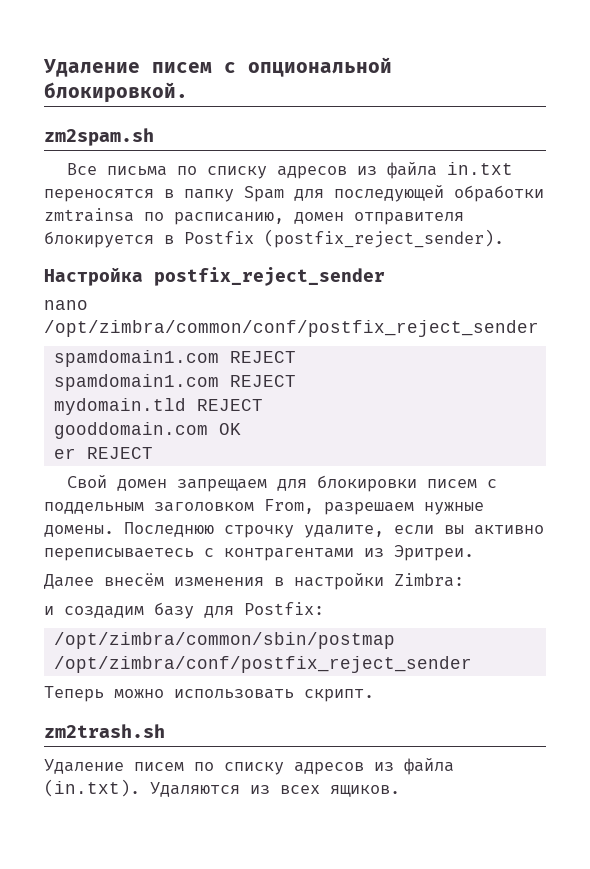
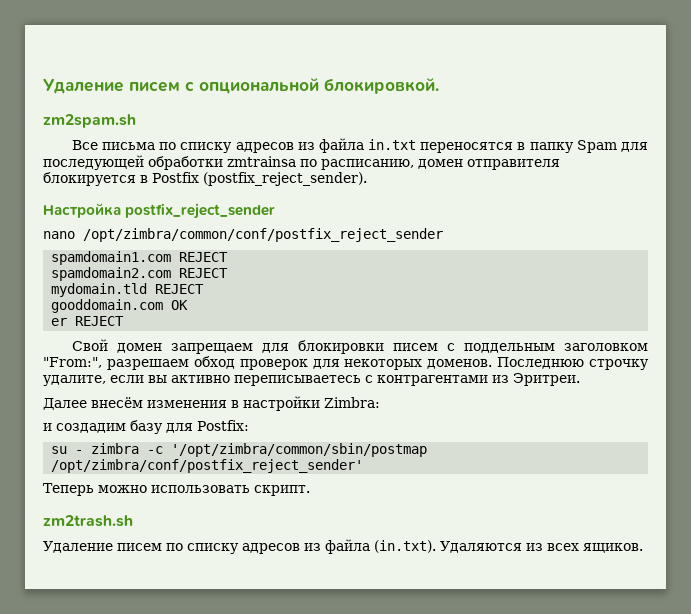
  nano /opt/zimbra/common/conf/postfix_reject_sender
  spamdomain1.com REJECT
- spamdomain1.com REJECT
+ spamdomain2.com REJECT
- Свой домен запрещаем для блокировки писем с поддельным заголовком From, разрешаем нужные домены.
+ Свой домен запрещаем для блокировки писем с поддельным заголовком "From:", разрешаем обход проверок для некоторых доменов.
- /opt/zimbra/common/sbin/postmap /opt/zimbra/conf/postfix_reject_sender
+ su - zimbra -c '/opt/zimbra/common/sbin/postmap /opt/zimbra/conf/postfix_reject_sender'

